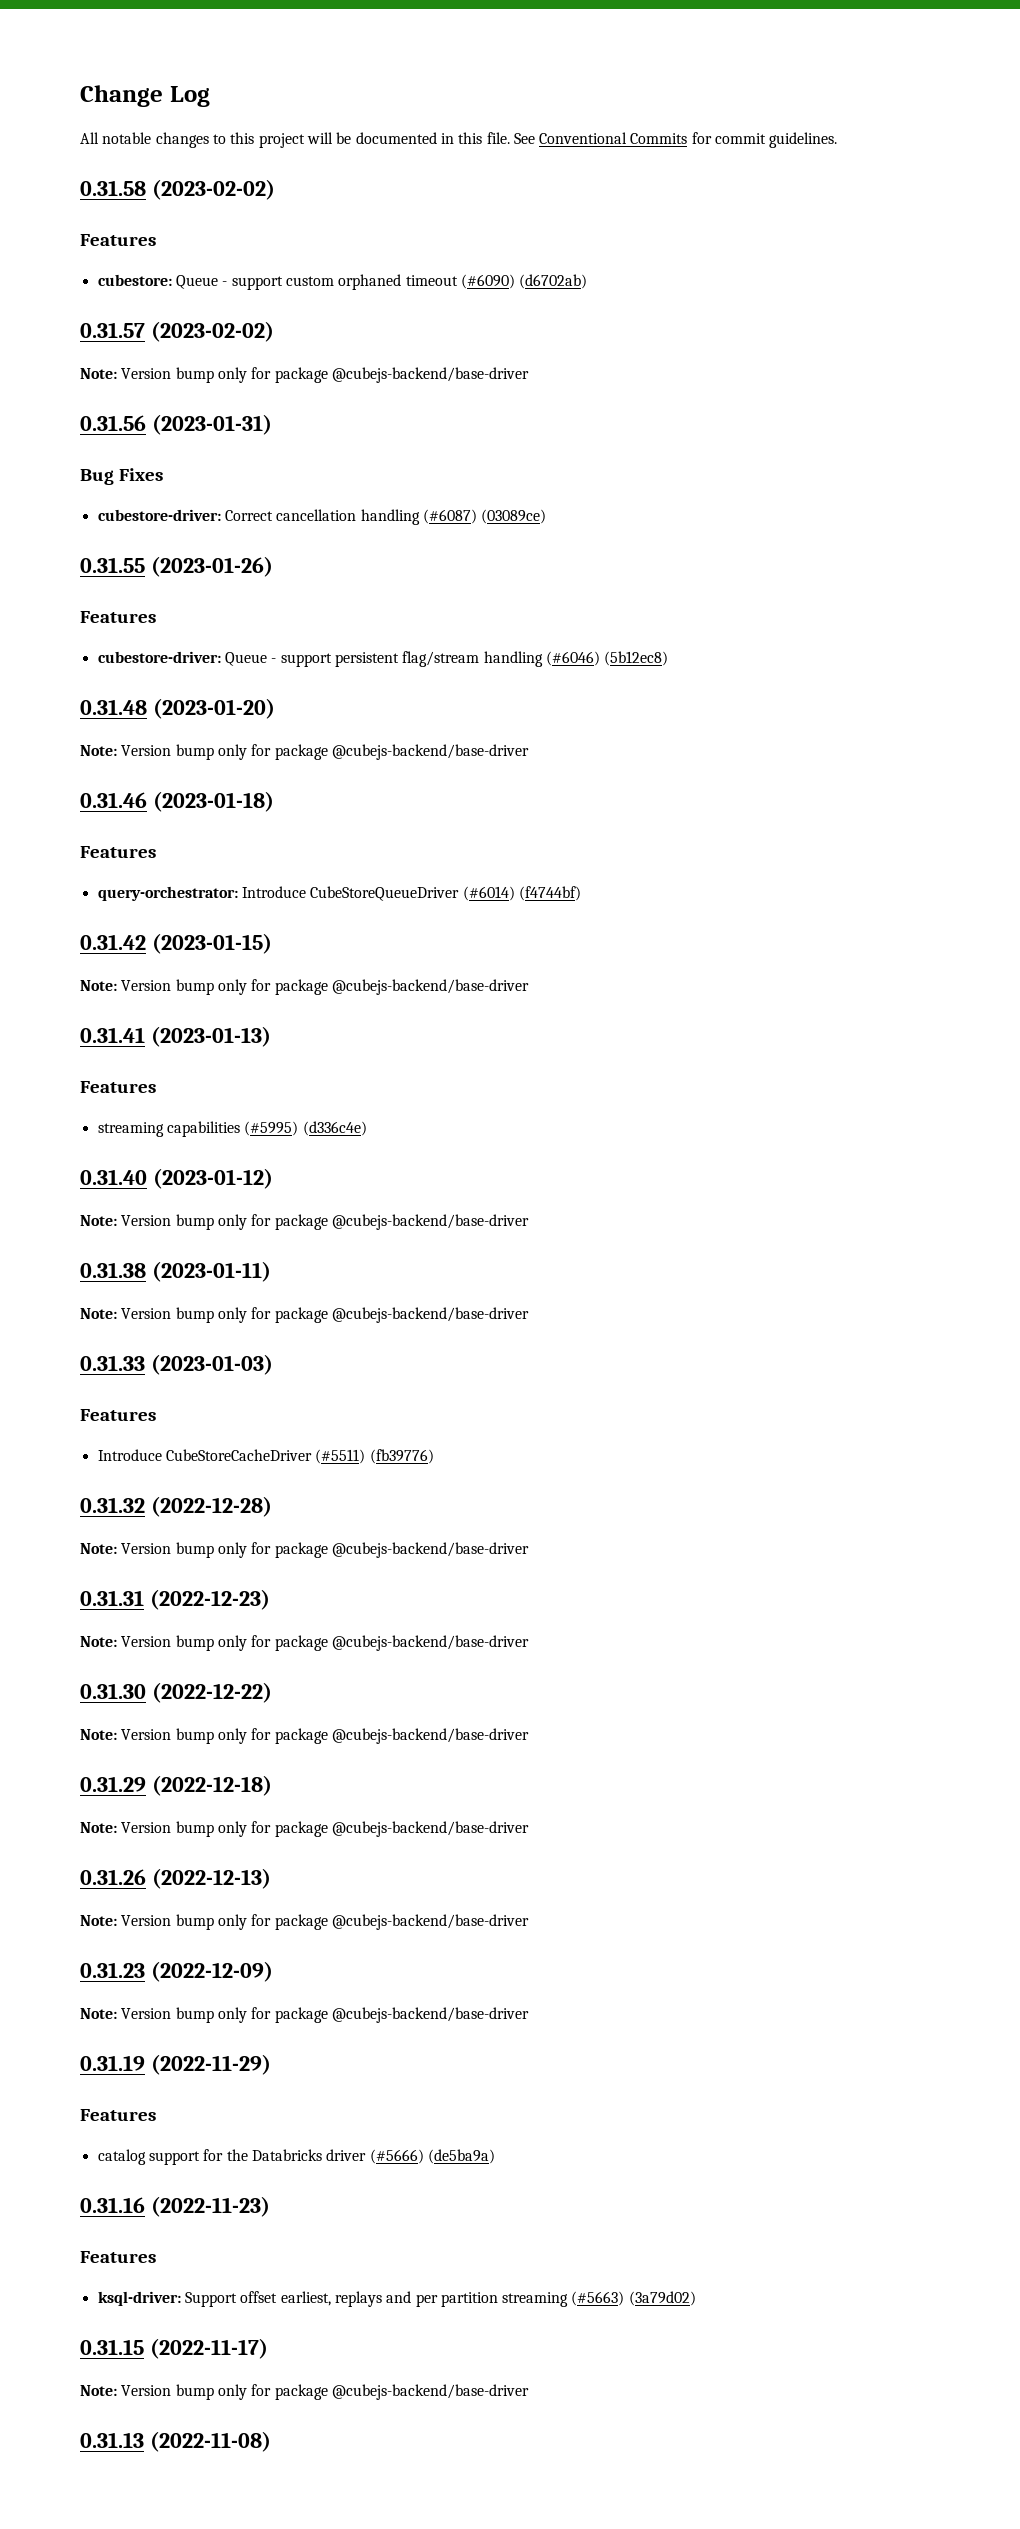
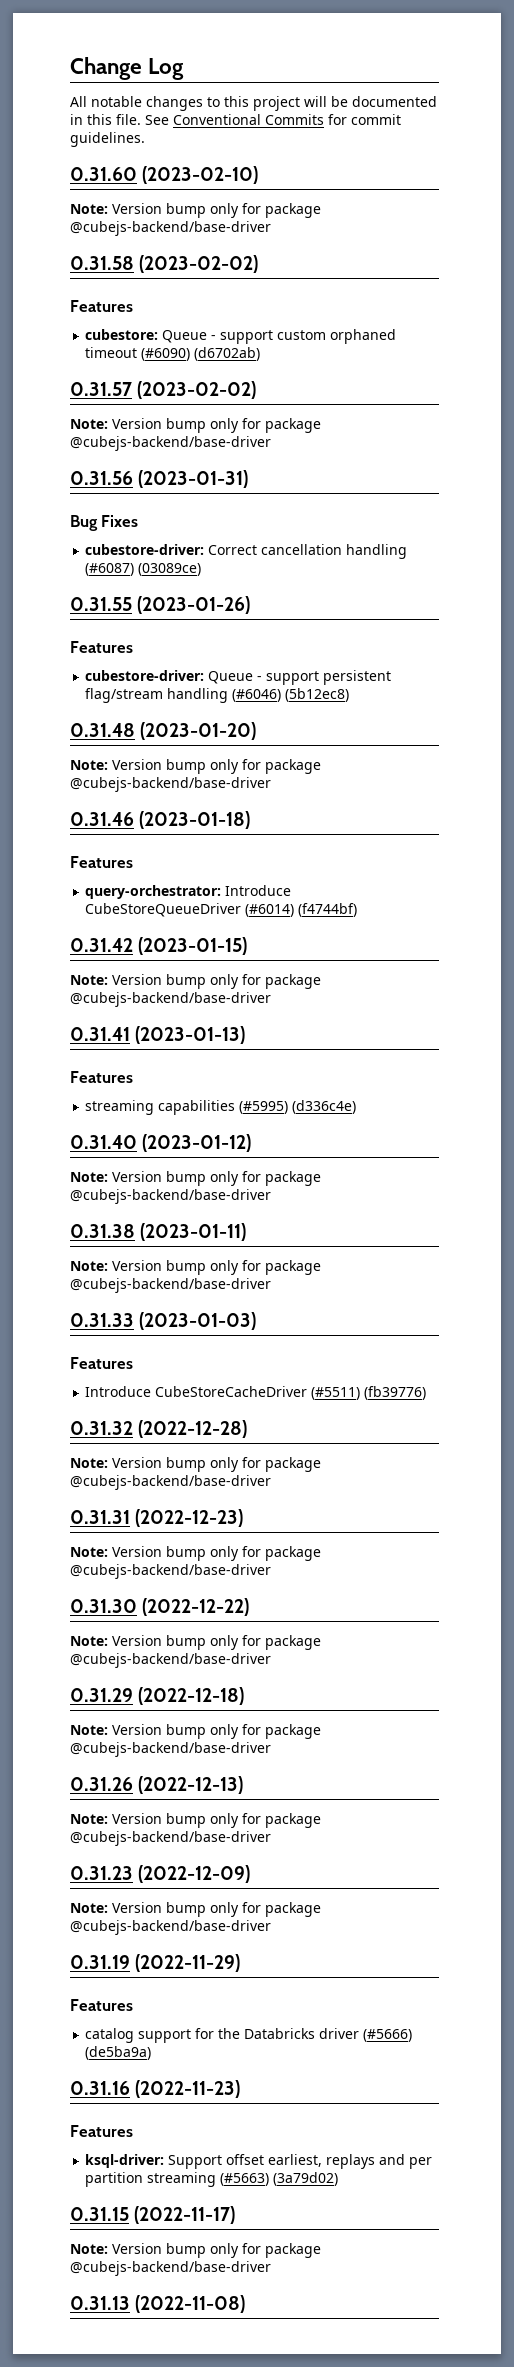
+ 0.31.60 (2023-02-10)
+ Note: Version bump only for package @cubejs-backend/base-driver

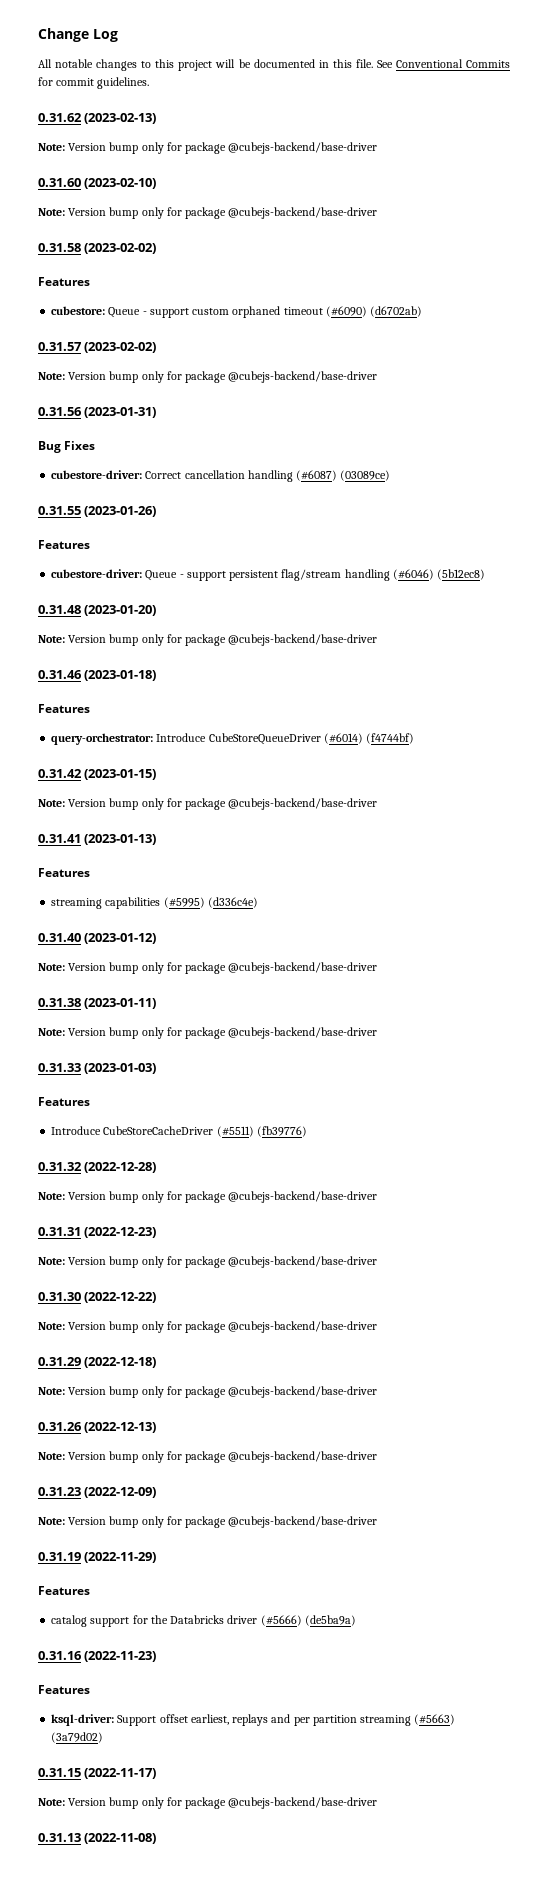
+ 0.31.62 (2023-02-13)
+ Note: Version bump only for package @cubejs-backend/base-driver

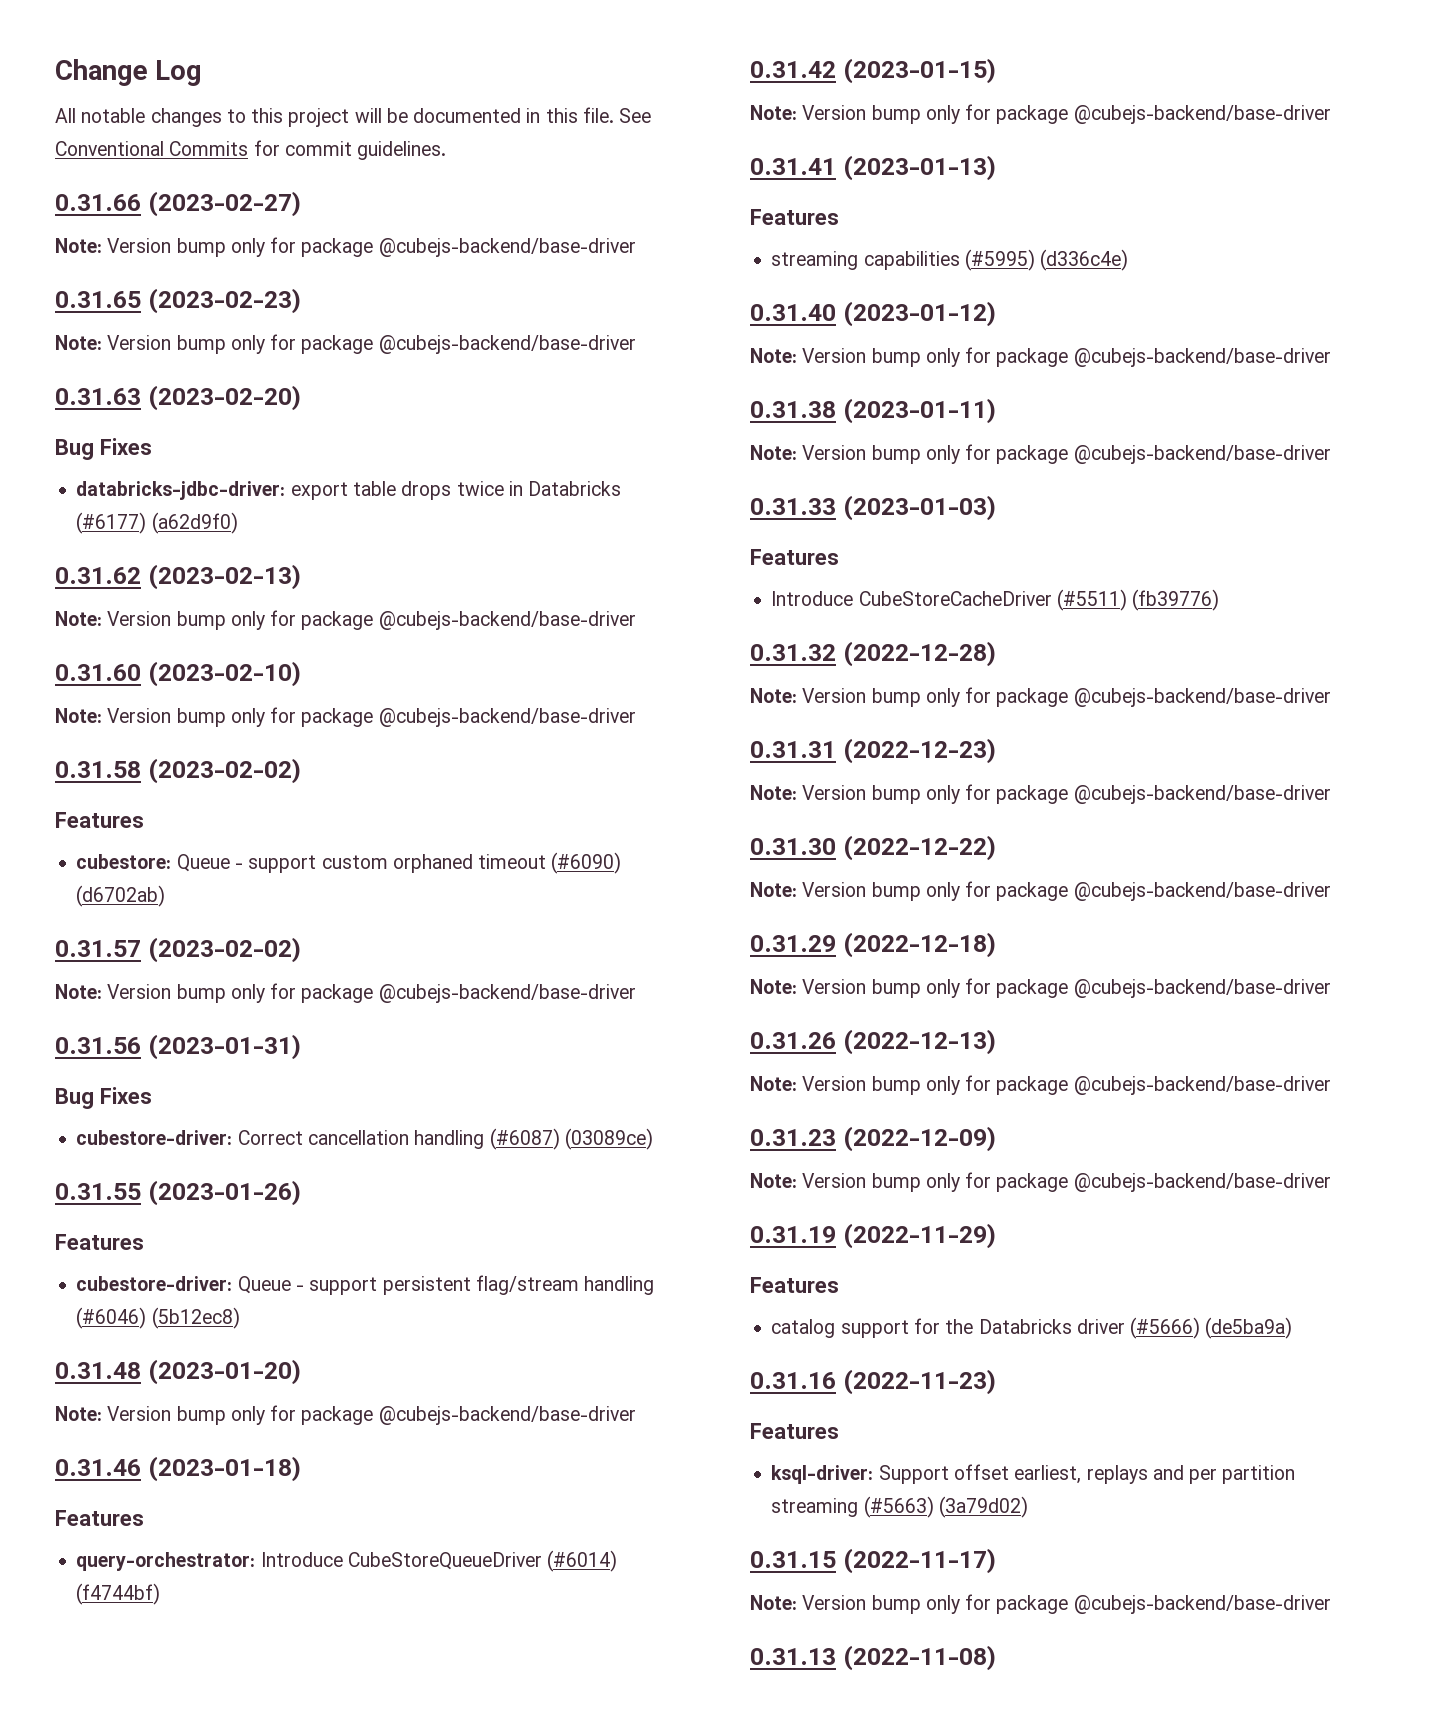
+ 0.31.66 (2023-02-27)
+ Note: Version bump only for package @cubejs-backend/base-driver
+ 0.31.65 (2023-02-23)
+ Note: Version bump only for package @cubejs-backend/base-driver
+ 0.31.63 (2023-02-20)
+ Bug Fixes
+ databricks-jdbc-driver: export table drops twice in Databricks (#6177) (a62d9f0)

